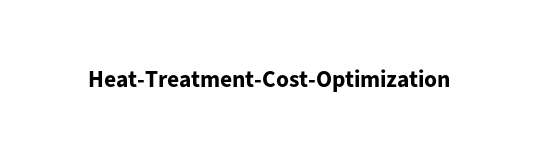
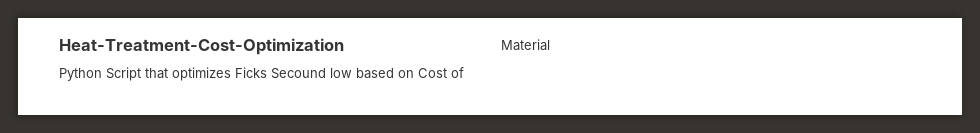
+ Python Script that optimizes Ficks Secound low based on Cost of Material

